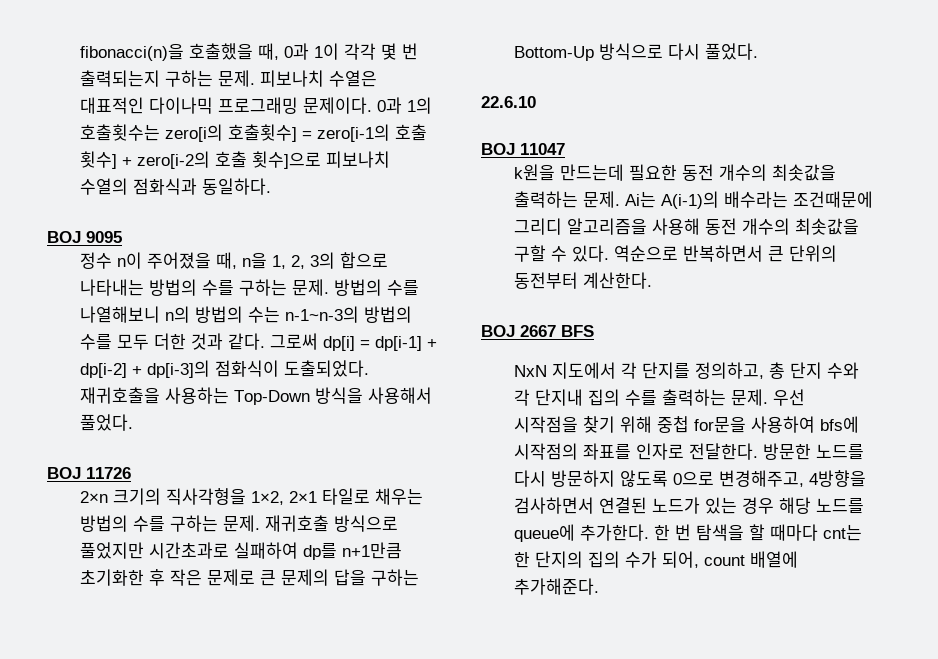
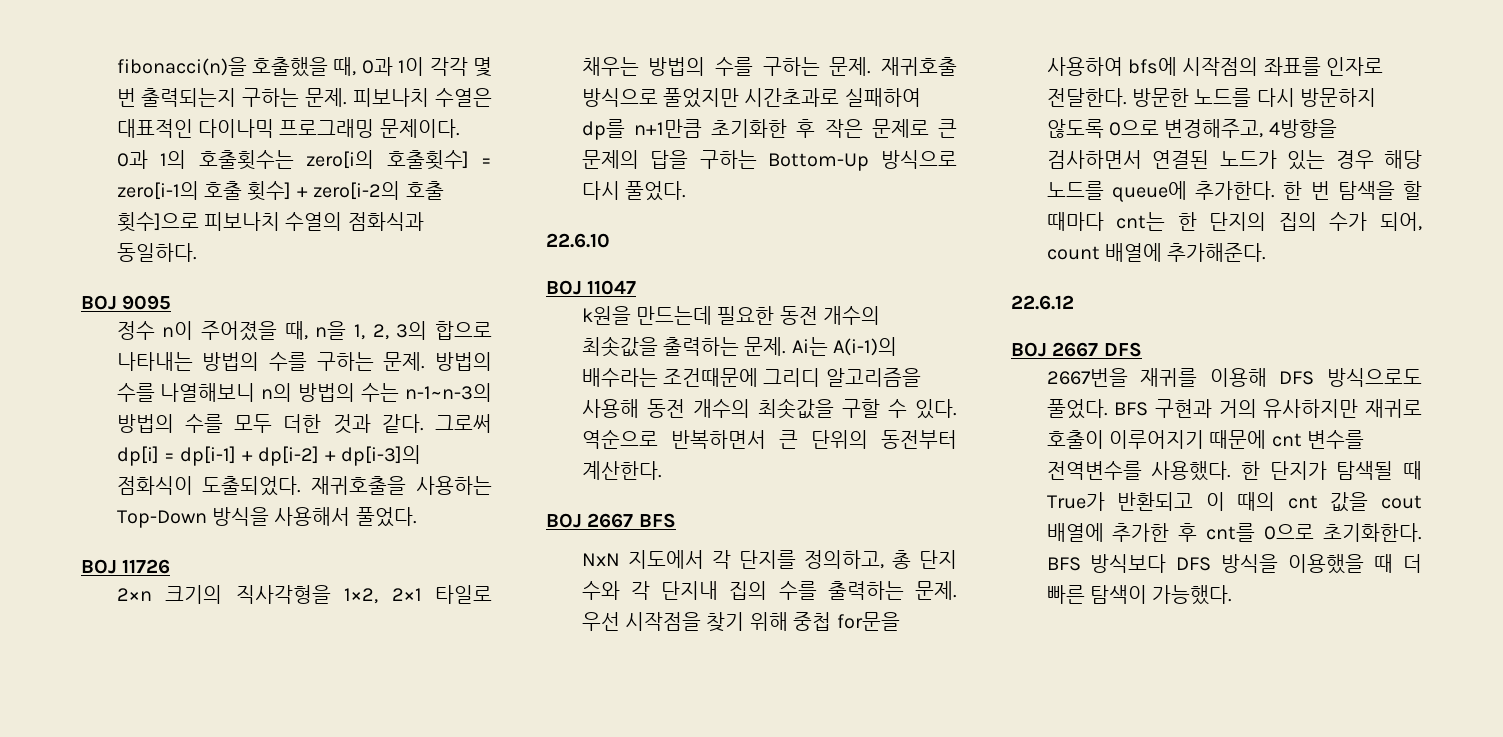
+ 22.6.12
+ BOJ 2667 DFS
+ 2667번을 재귀를 이용해 DFS 방식으로도 풀었다. BFS 구현과 거의 유사하지만 재귀로 호출이 이루어지기 때문에 cnt 변수를 전역변수를 사용했다. 한 단지가 탐색될 때 True가 반환되고 이 때의 cnt 값을 cout 배열에 추가한 후 cnt를 0으로 초기화한다. BFS 방식보다 DFS 방식을 이용했을 때 더 빠른 탐색이 가능했다.

